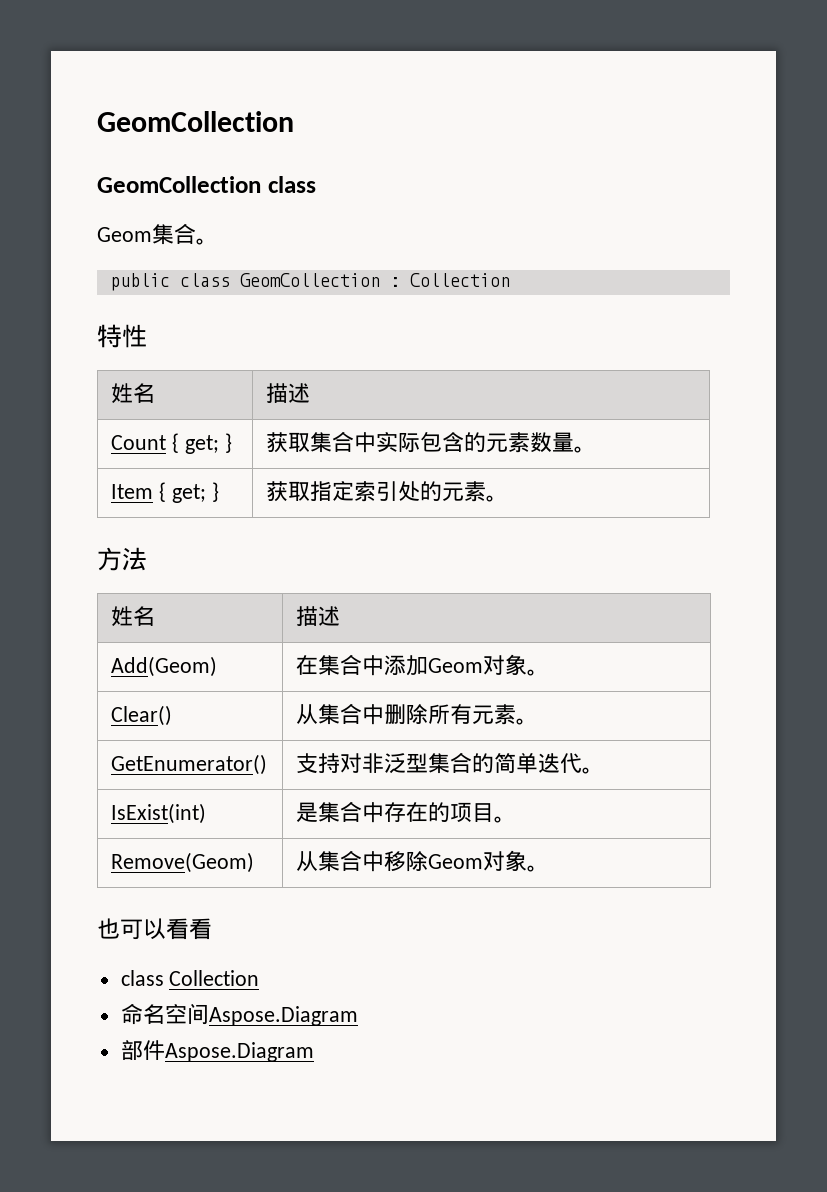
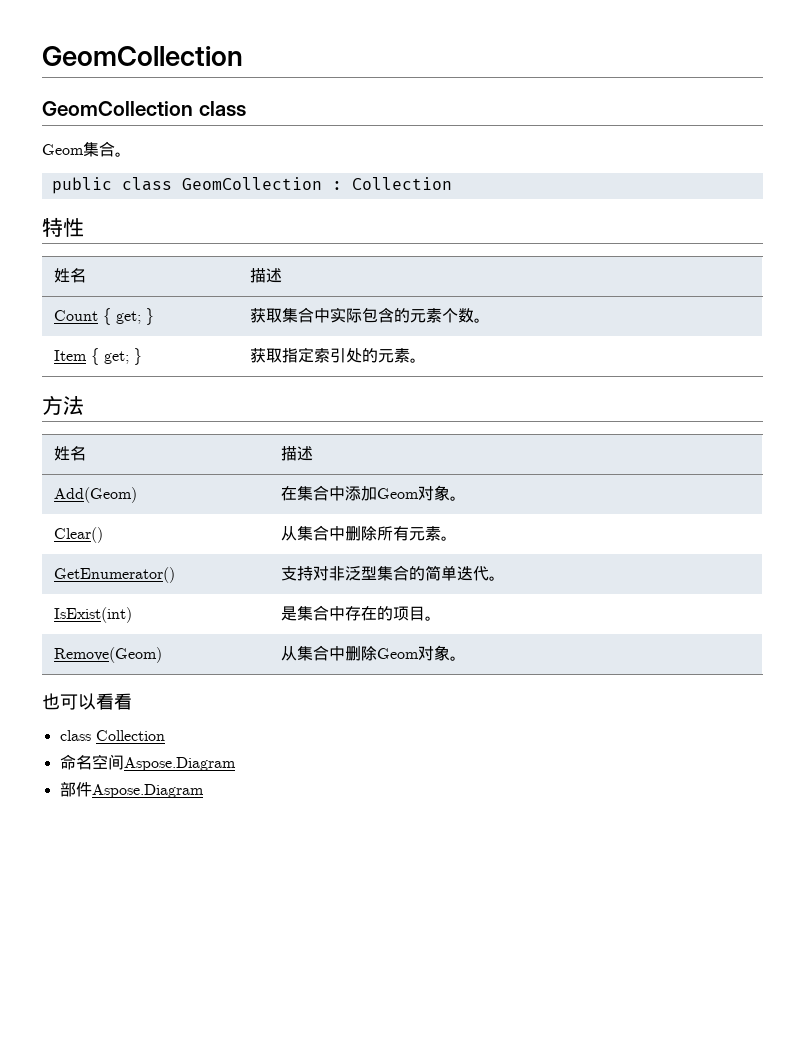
- Count { get; } | 获取集合中实际包含的元素数量。
+ Count { get; } | 获取集合中实际包含的元素个数。
- Remove(Geom) | 从集合中移除Geom对象。
+ Remove(Geom) | 从集合中删除Geom对象。

